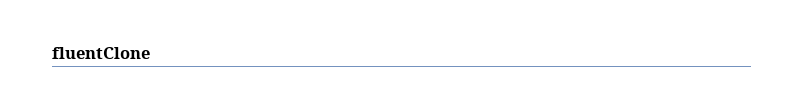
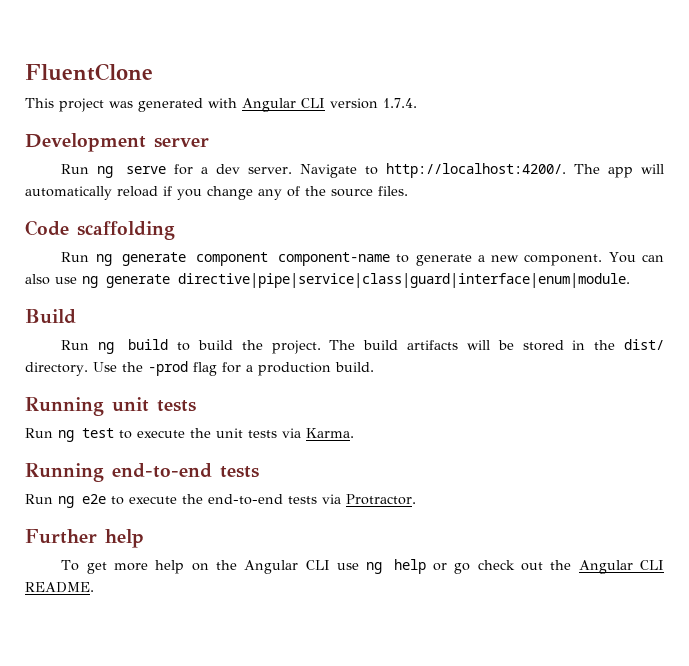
- fluentClone
+ FluentClone
+ This project was generated with Angular CLI version 1.7.4.
+ Development server
+ Run ng serve for a dev server. Navigate to http://localhost:4200/. The app will automatically reload if you change any of the source files.
+ Code scaffolding
+ Run ng generate component component-name to generate a new component. You can also use ng generate directive|pipe|service|class|guard|interface|enum|module.
+ Build
+ Run ng build to build the project. The build artifacts will be stored in the dist/ directory. Use the -prod flag for a production build.
+ Running unit tests
+ Run ng test to execute the unit tests via Karma.
+ Running end-to-end tests
+ Run ng e2e to execute the end-to-end tests via Protractor.
+ Further help
+ To get more help on the Angular CLI use ng help or go check out the Angular CLI README.

